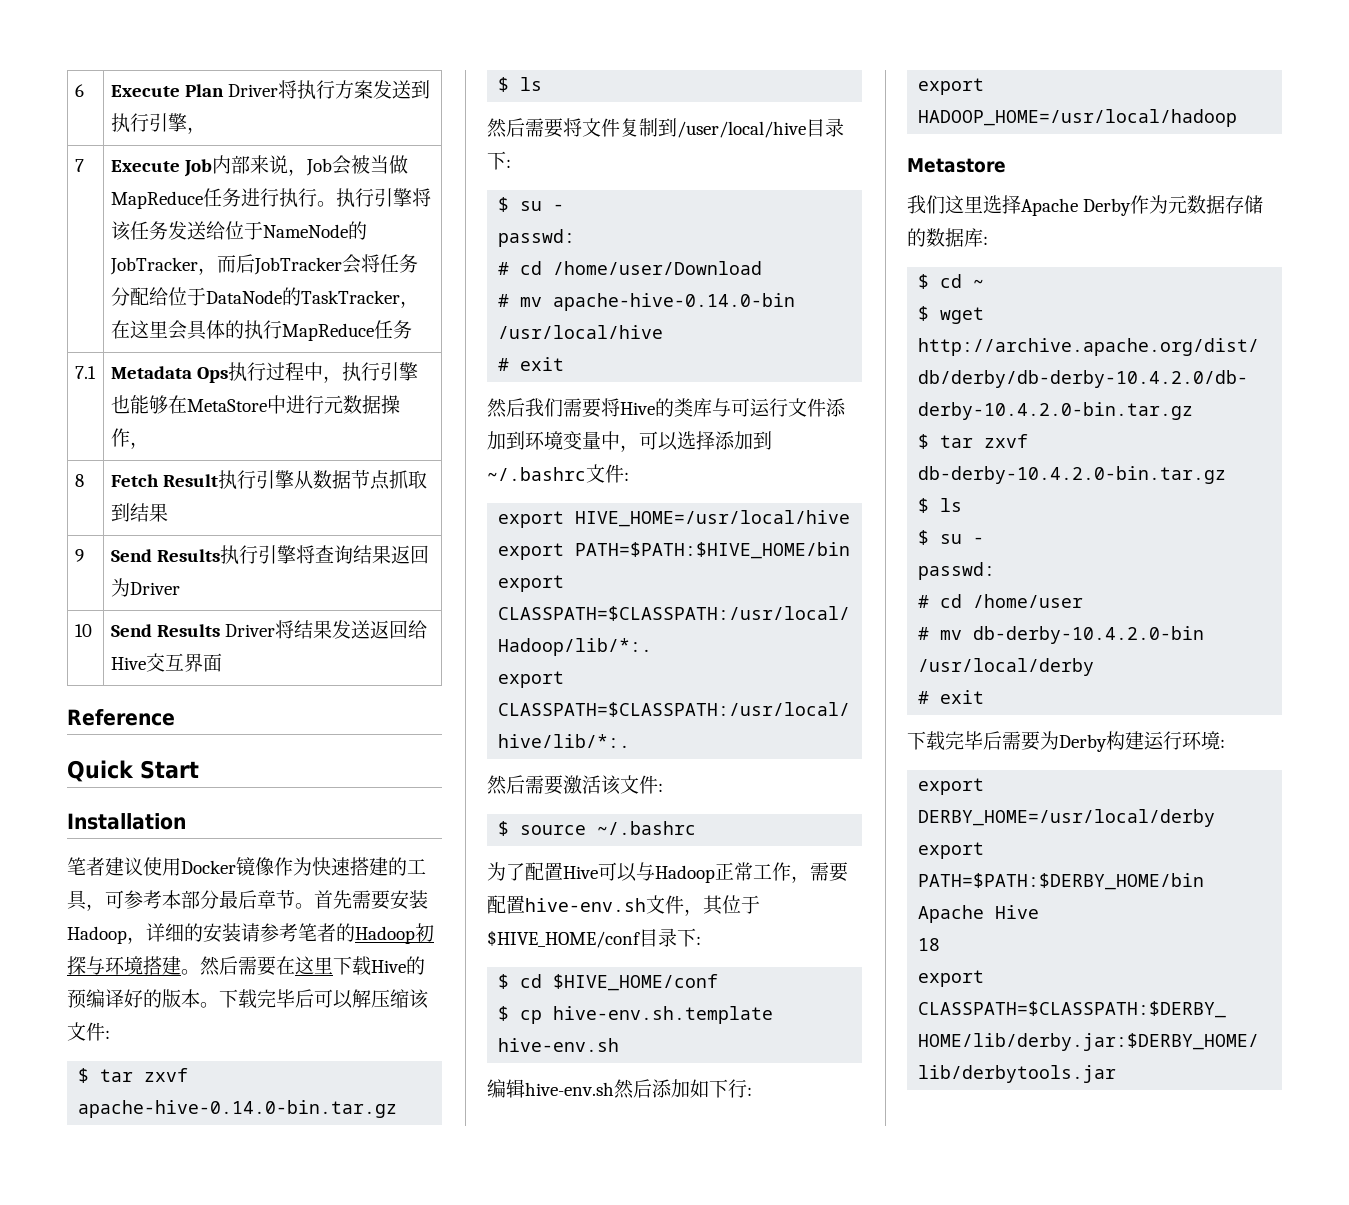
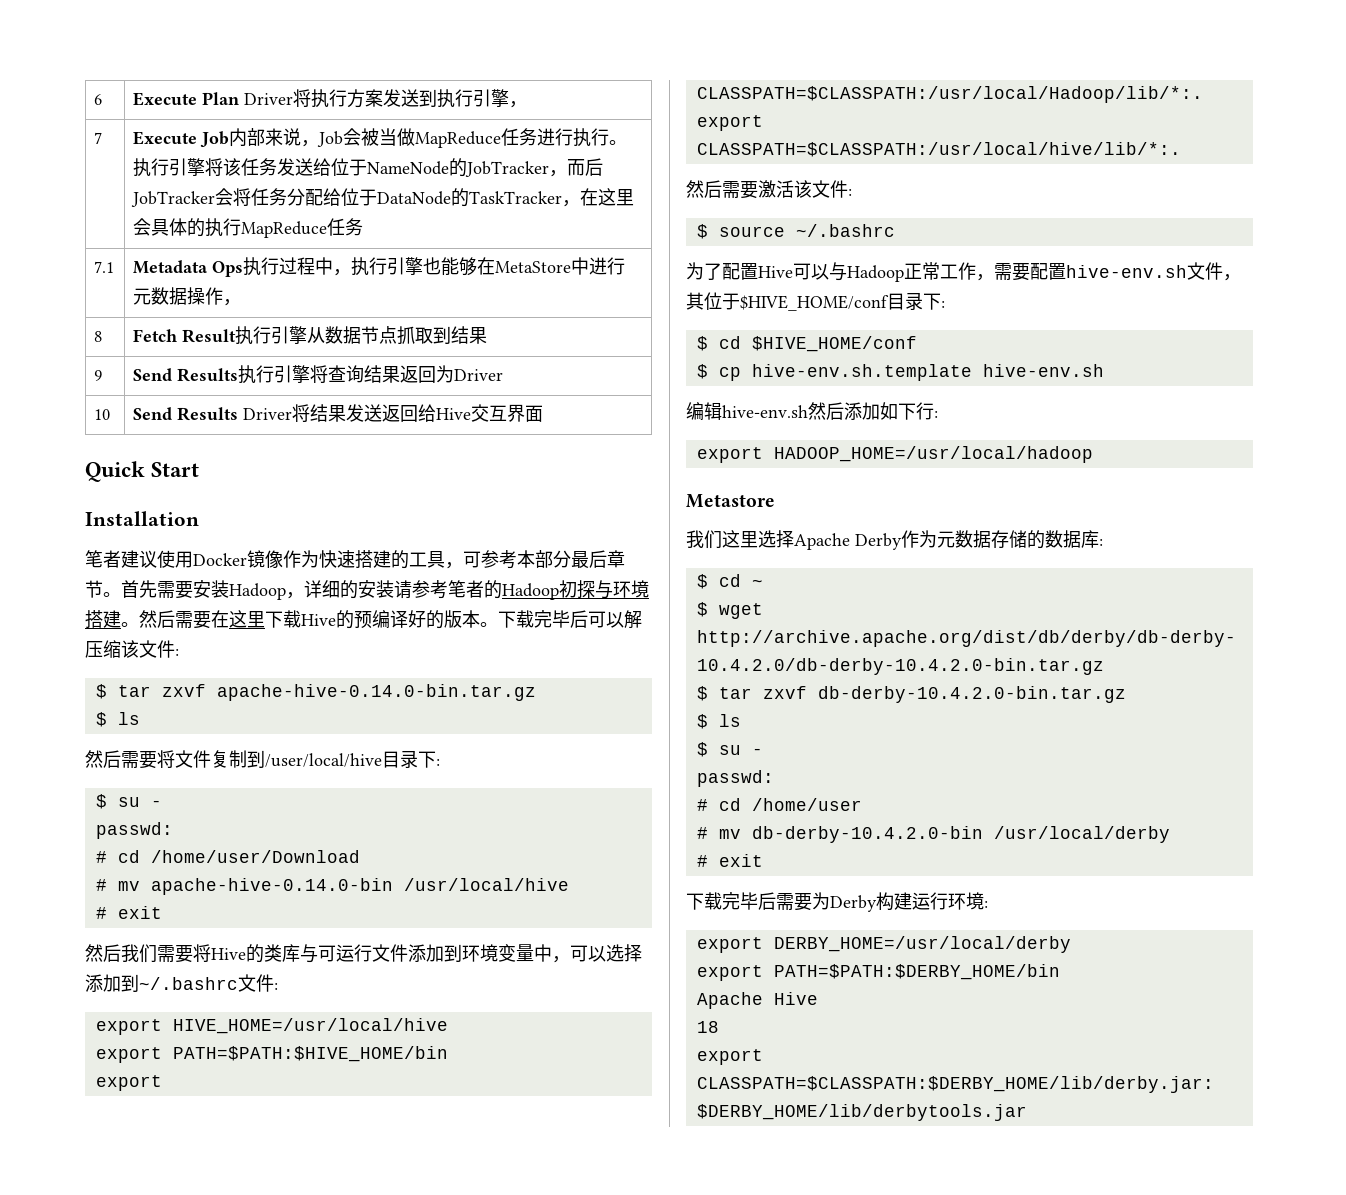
- Reference

